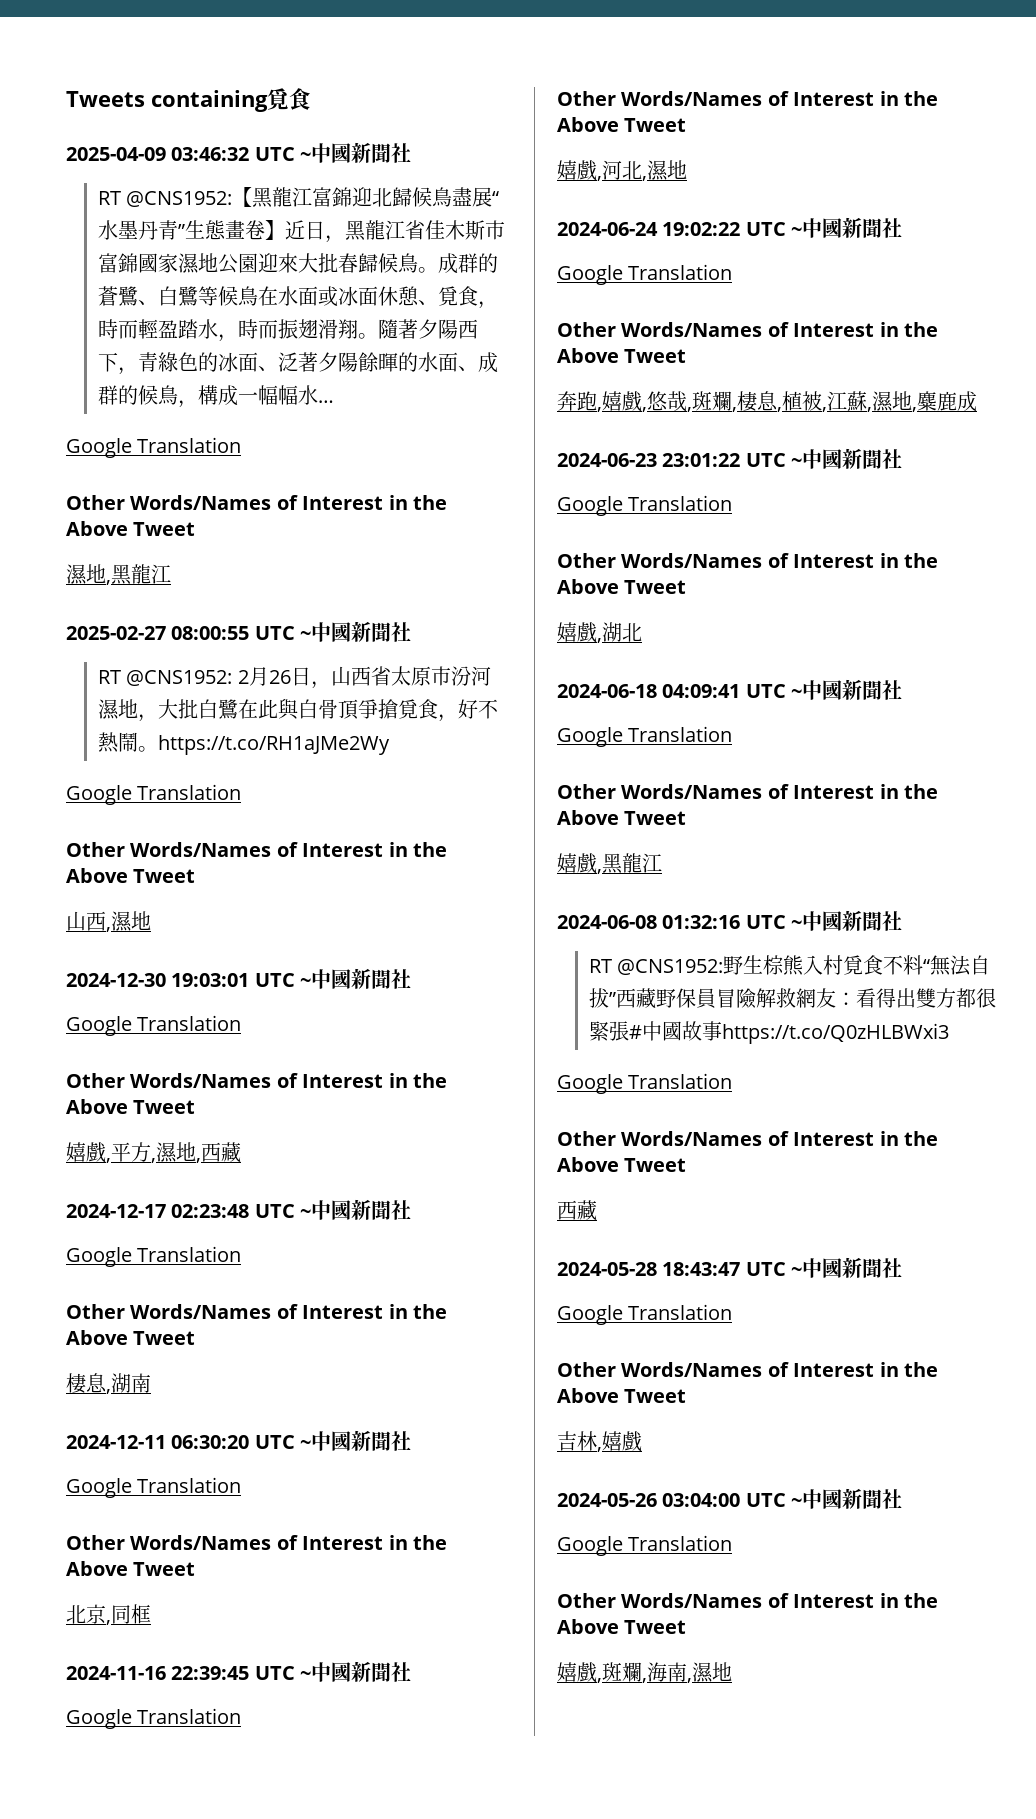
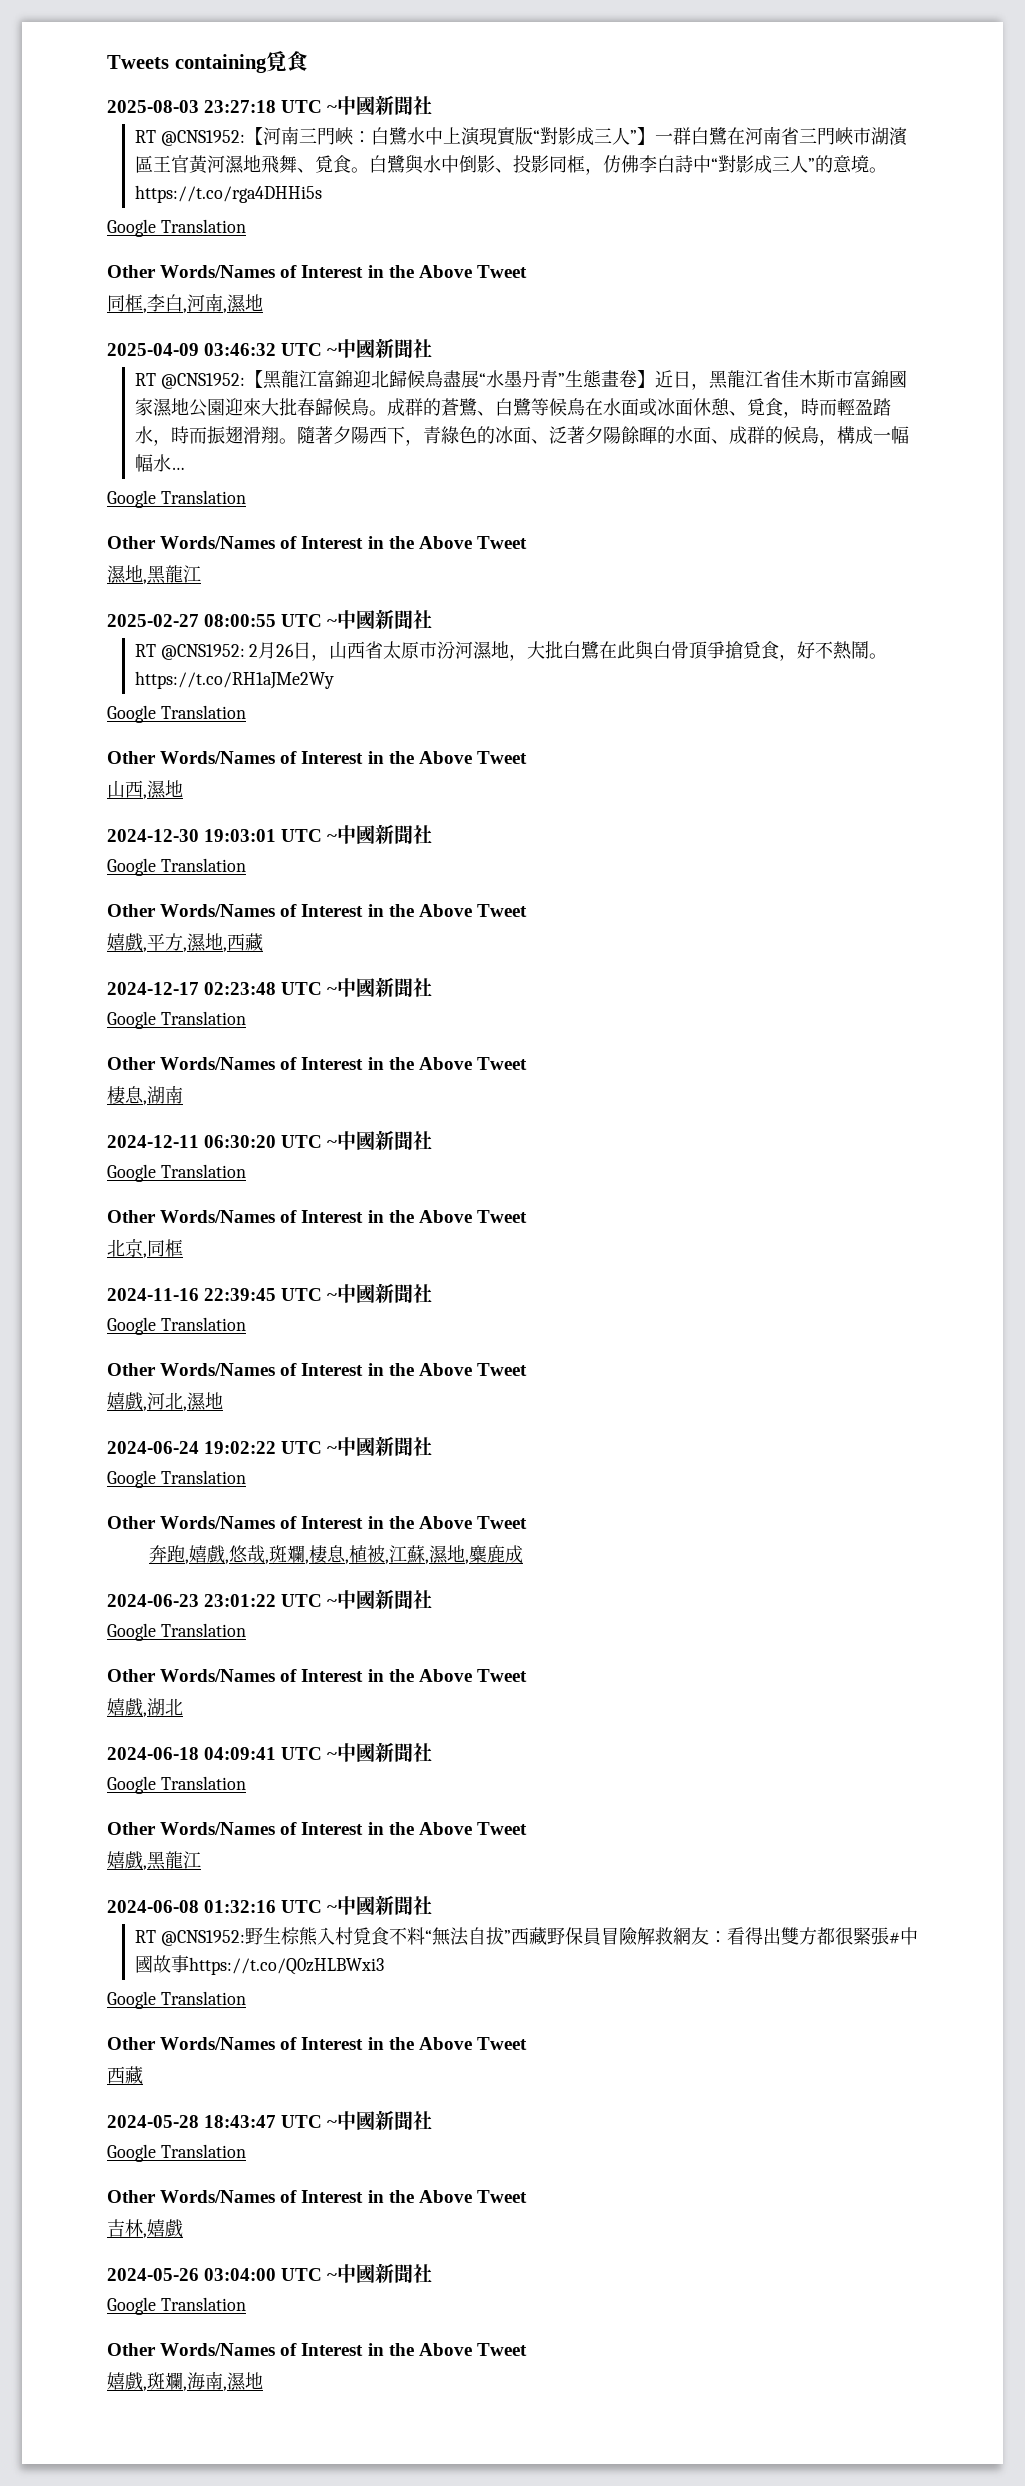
+ 2025-08-03 23:27:18 UTC ~中國新聞社
+ RT @CNS1952:【河南三門峽：白鷺水中上演現實版“對影成三人”】一群白鷺在河南省三門峽市湖濱區王官黃河濕地飛舞、覓食。白鷺與水中倒影、投影同框，仿佛李白詩中“對影成三人”的意境。https://t.co/rga4DHHi5s
+ Google Translation
+ Other Words/Names of Interest in the Above Tweet
+ 同框,李白,河南,濕地

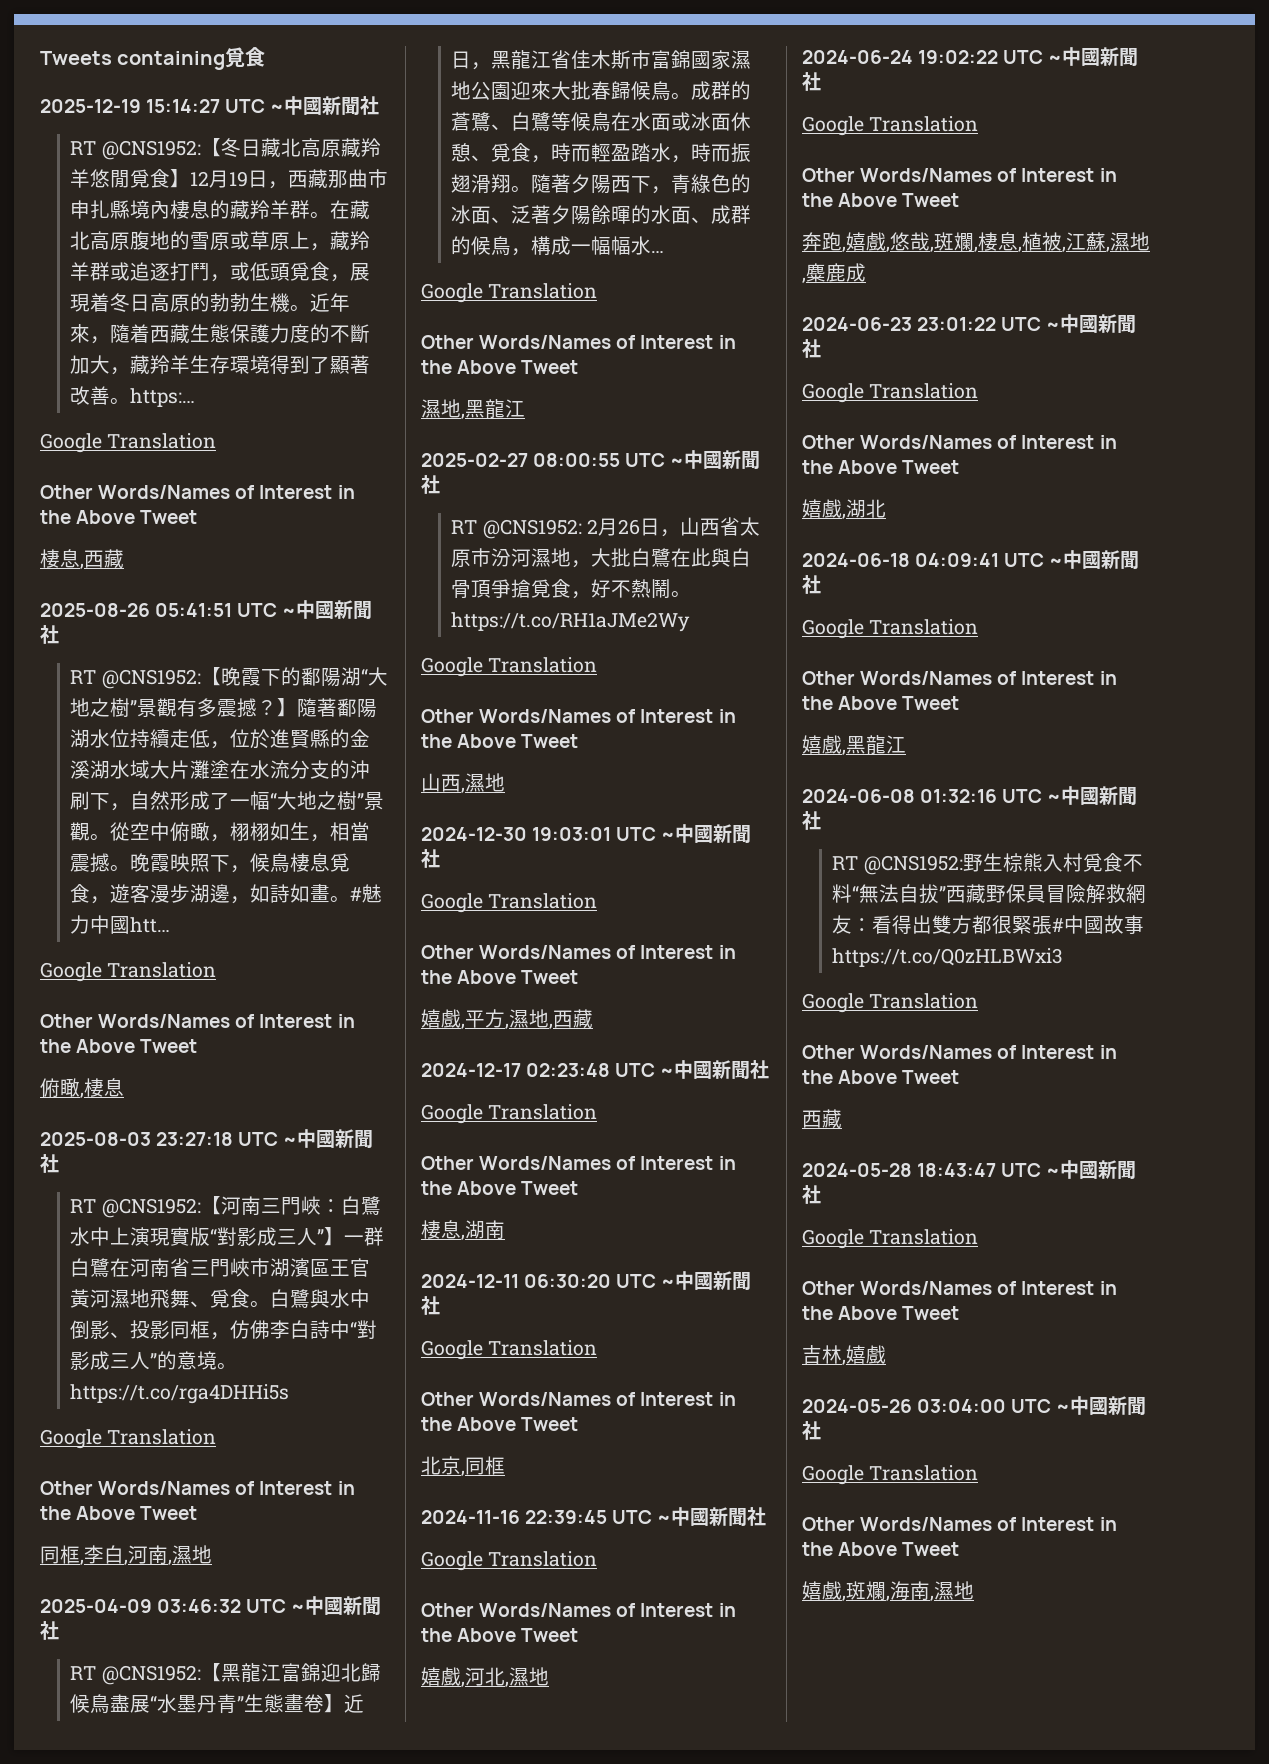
+ 2025-12-19 15:14:27 UTC ~中國新聞社
+ RT @CNS1952:【冬日藏北高原藏羚羊悠閒覓食】12月19日，西藏那曲市申扎縣境內棲息的藏羚羊群。在藏北高原腹地的雪原或草原上，藏羚羊群或追逐打鬥，或低頭覓食，展現着冬日高原的勃勃生機。近年來，隨着西藏生態保護力度的不斷加大，藏羚羊生存環境得到了顯著改善。https:…
+ Google Translation
+ Other Words/Names of Interest in the Above Tweet
+ 棲息,西藏
+ 2025-08-26 05:41:51 UTC ~中國新聞社
+ RT @CNS1952:【晚霞下的鄱陽湖“大地之樹”景觀有多震撼？】隨著鄱陽湖水位持續走低，位於進賢縣的金溪湖水域大片灘塗在水流分支的沖刷下，自然形成了一幅“大地之樹”景觀。從空中俯瞰，栩栩如生，相當震撼。晚霞映照下，候鳥棲息覓食，遊客漫步湖邊，如詩如畫。#魅力中國htt…
+ Google Translation
+ Other Words/Names of Interest in the Above Tweet
+ 俯瞰,棲息

